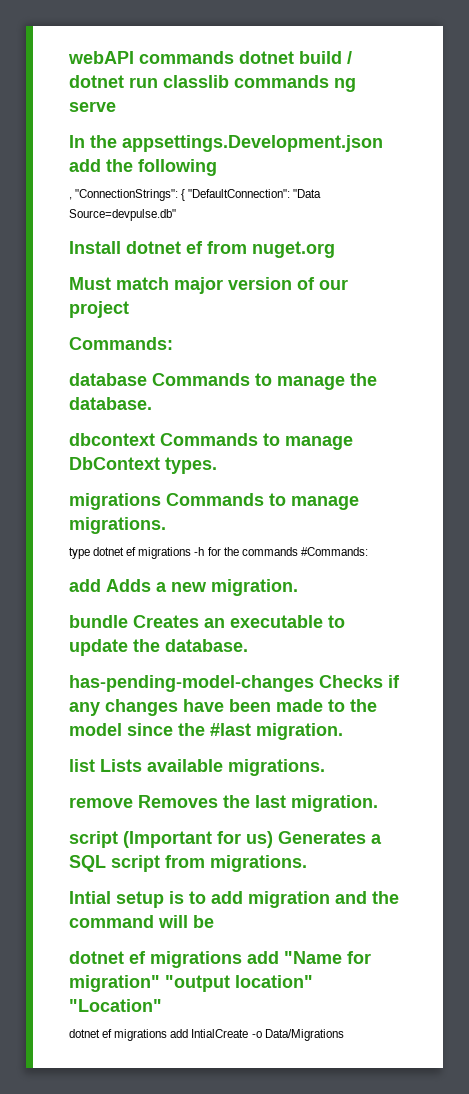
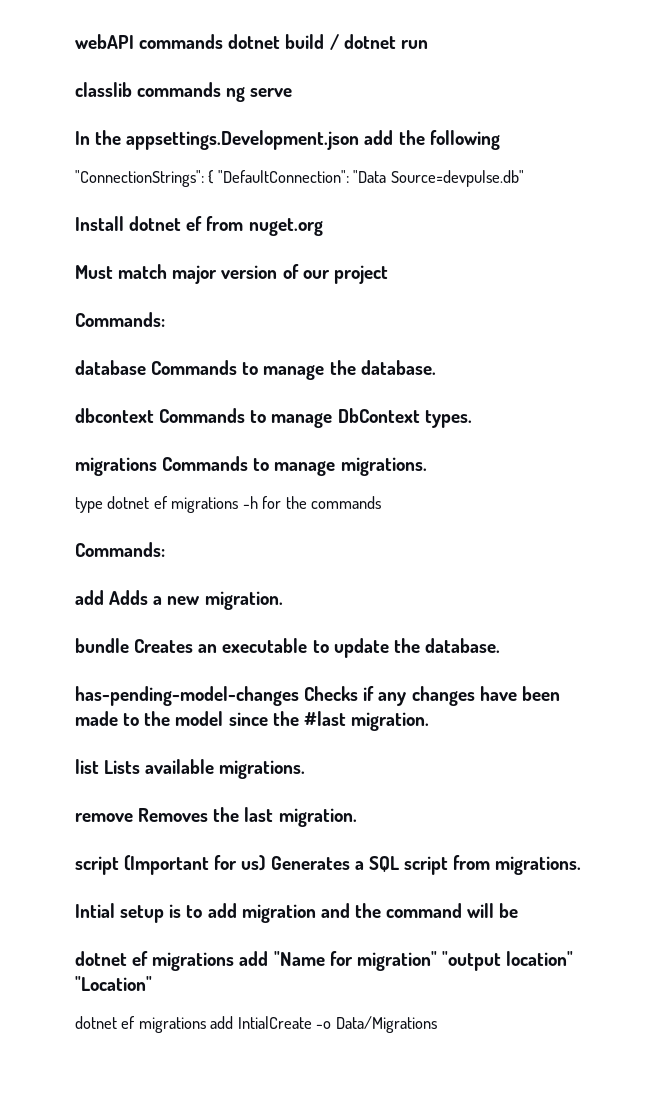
- webAPI commands dotnet build / dotnet run classlib commands ng serve
+ webAPI commands dotnet build / dotnet run
+ classlib commands ng serve
- , "ConnectionStrings": { "DefaultConnection": "Data Source=devpulse.db"
+ "ConnectionStrings": { "DefaultConnection": "Data Source=devpulse.db"
- type dotnet ef migrations -h for the commands #Commands:
+ type dotnet ef migrations -h for the commands
+ Commands:

